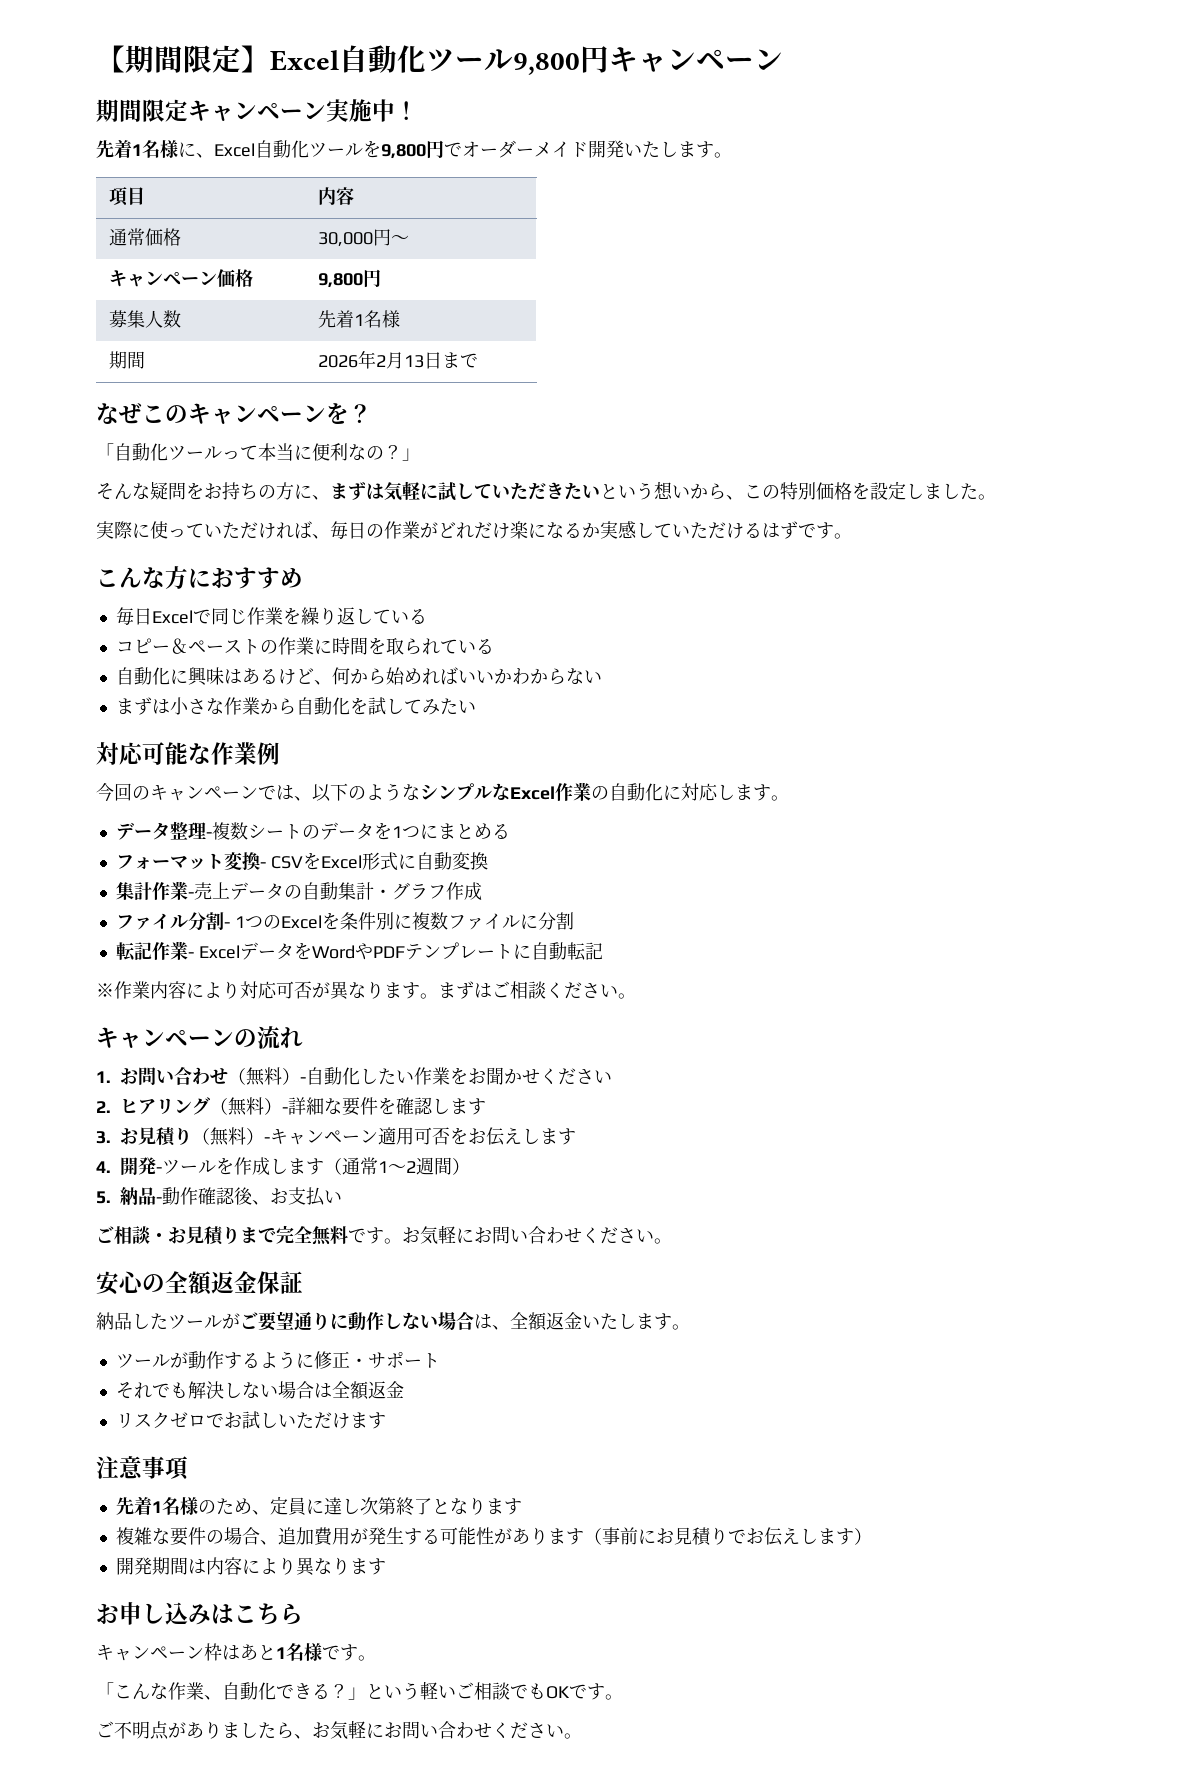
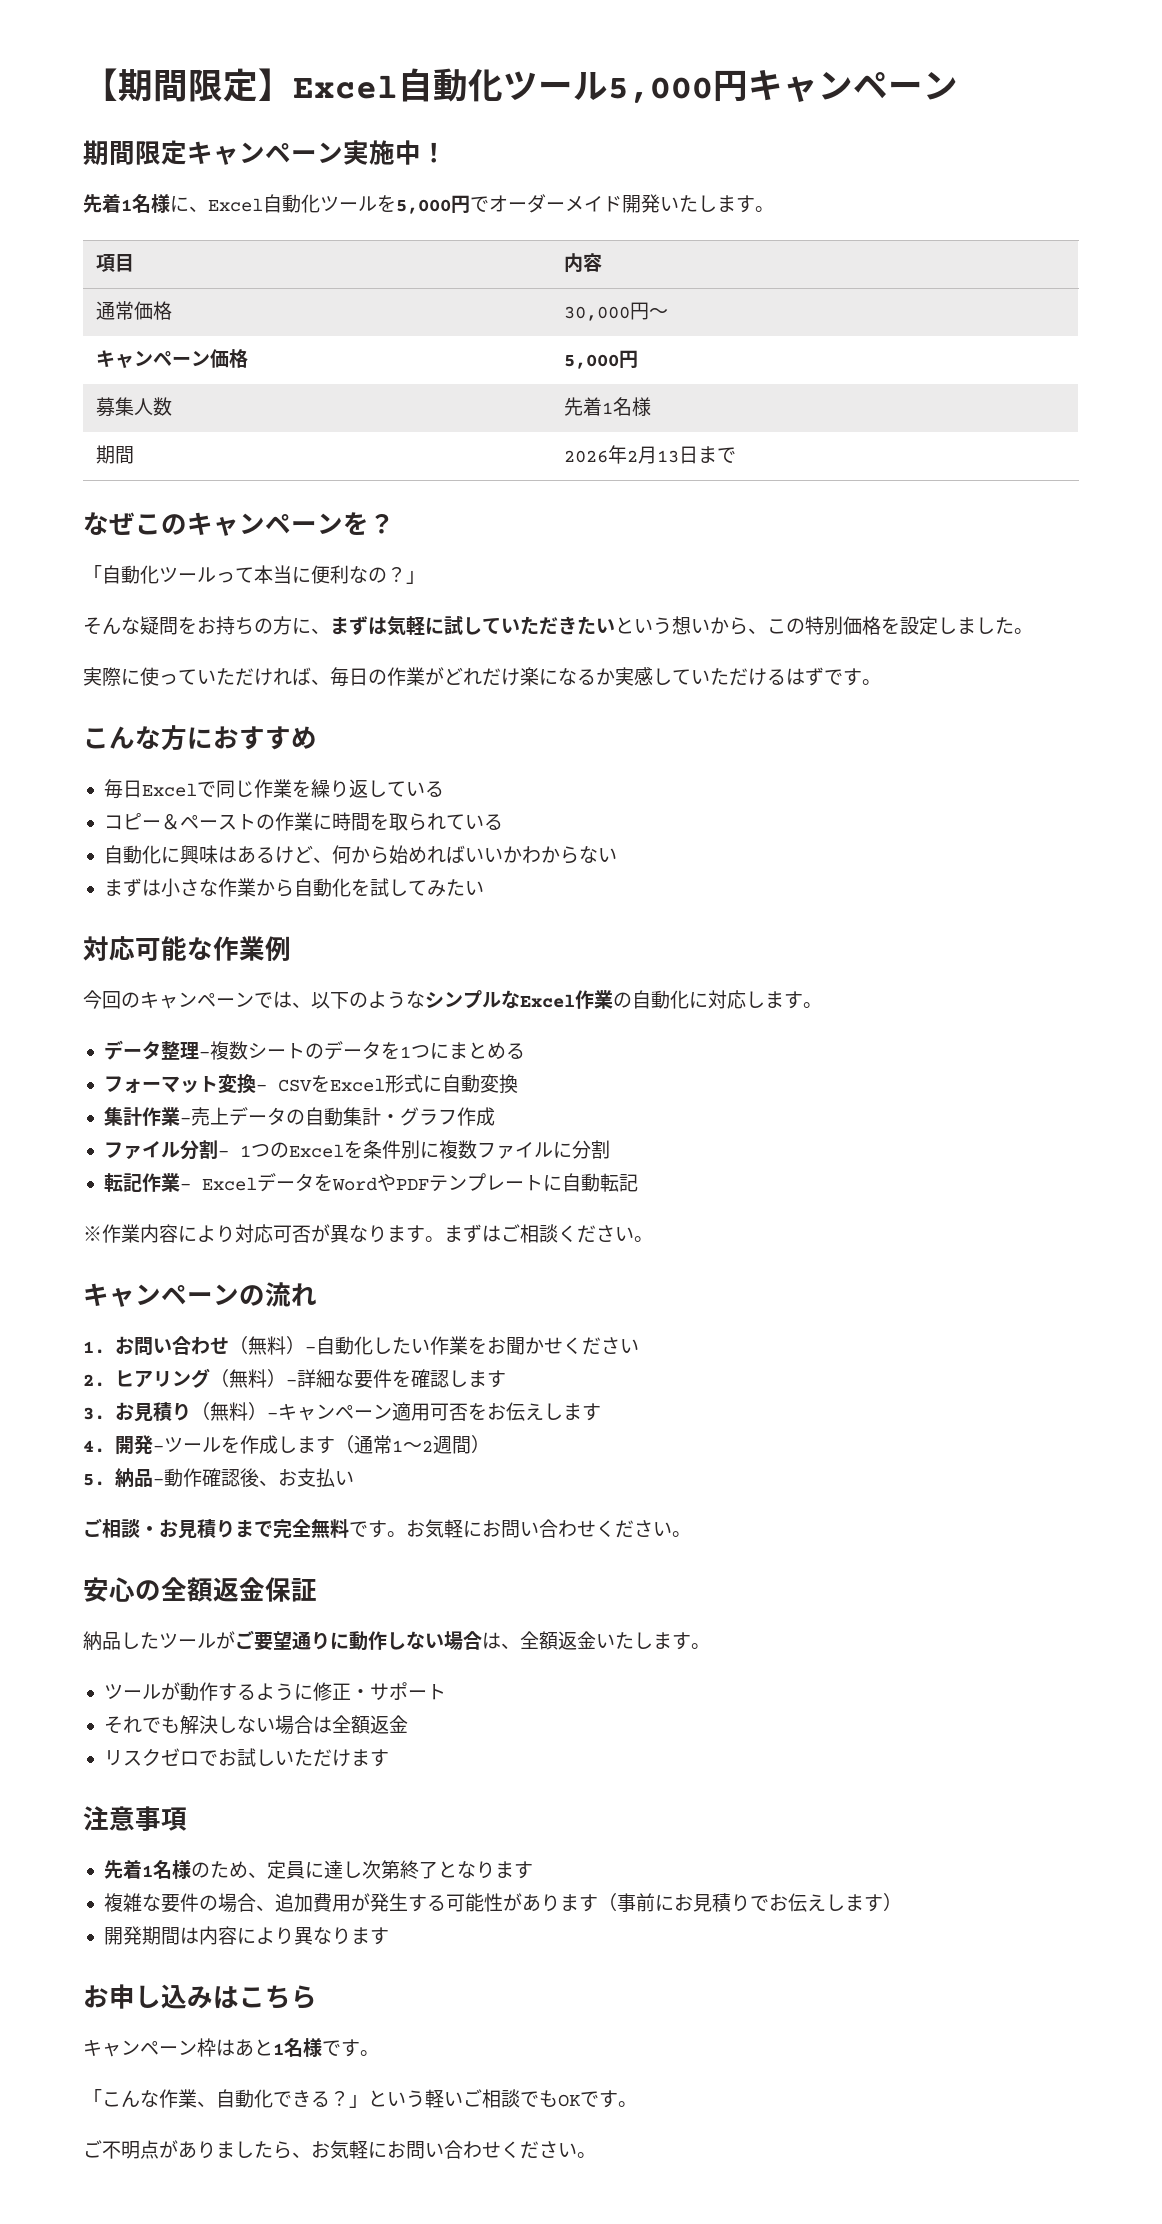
- 【期間限定】Excel自動化ツール9,800円キャンペーン
+ 【期間限定】Excel自動化ツール5,000円キャンペーン
- 先着1名様に、Excel自動化ツールを9,800円でオーダーメイド開発いたします。
+ 先着1名様に、Excel自動化ツールを5,000円でオーダーメイド開発いたします。
- キャンペーン価格 | 9,800円
+ キャンペーン価格 | 5,000円

